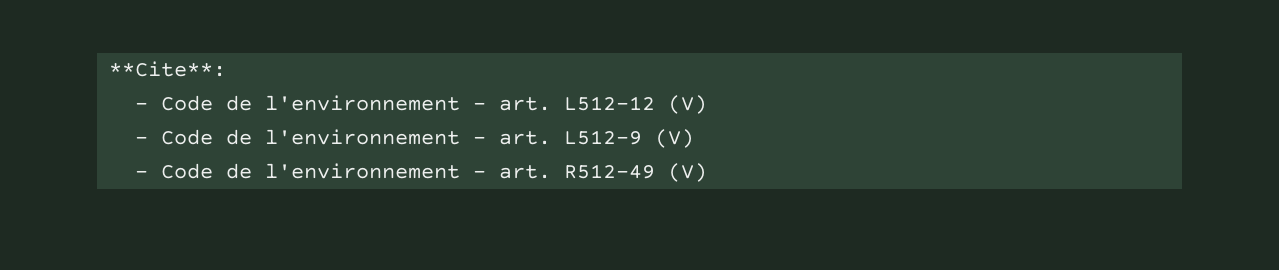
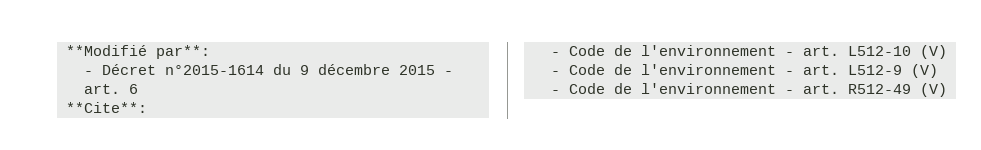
+ **Modifié par**:
+ - Décret n°2015-1614 du 9 décembre 2015 - art. 6
- - Code de l'environnement - art. L512-12 (V)
+ - Code de l'environnement - art. L512-10 (V)

